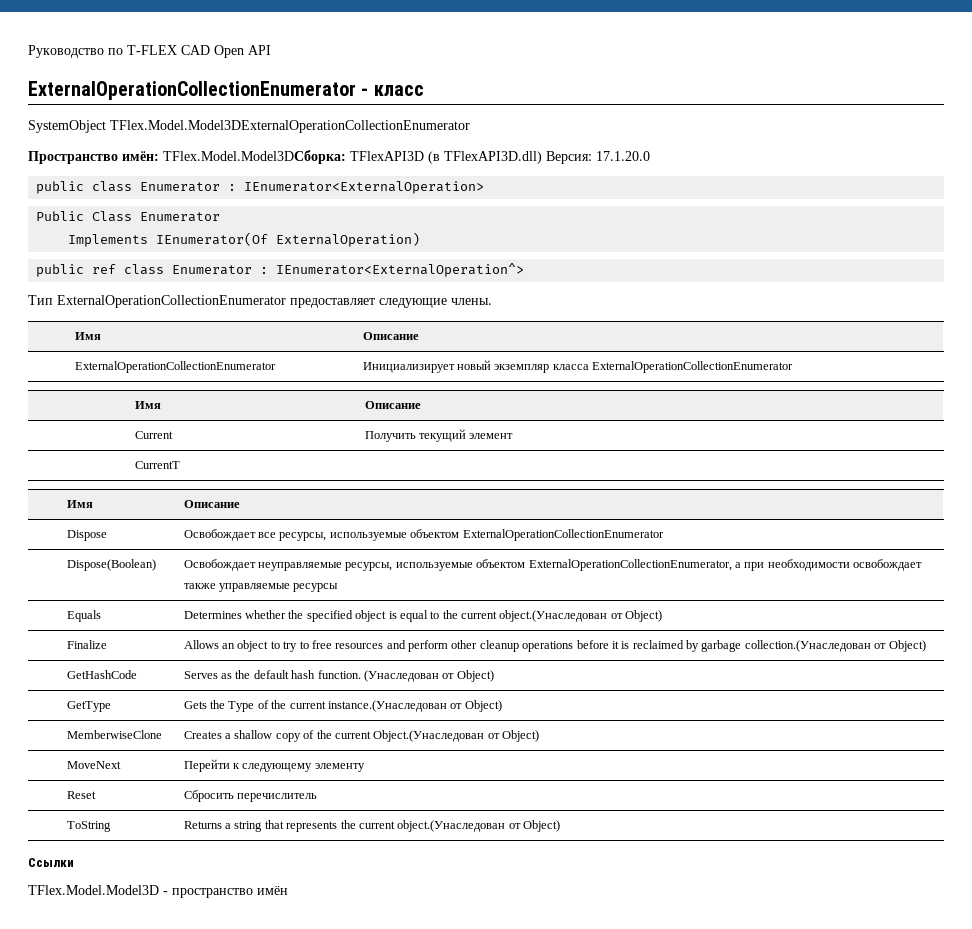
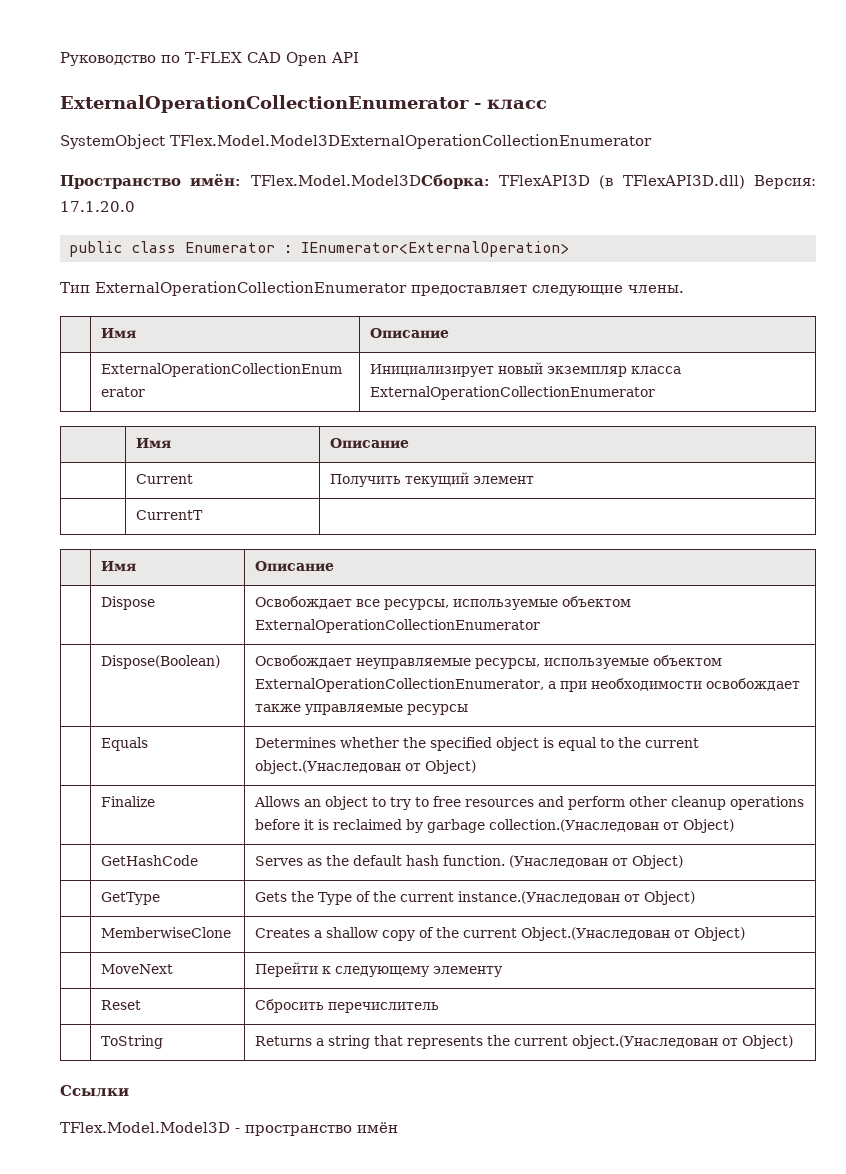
- Public Class Enumerator
- Implements IEnumerator(Of ExternalOperation)
- public ref class Enumerator : IEnumerator<ExternalOperation^>

